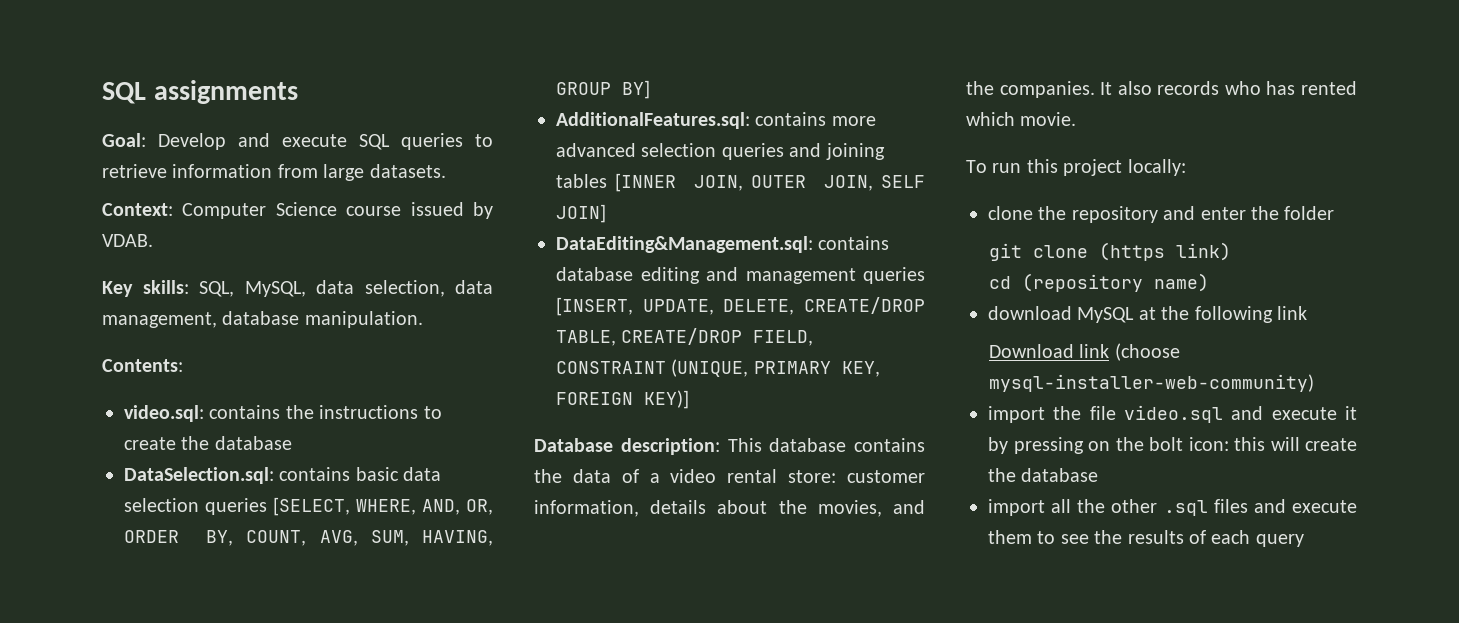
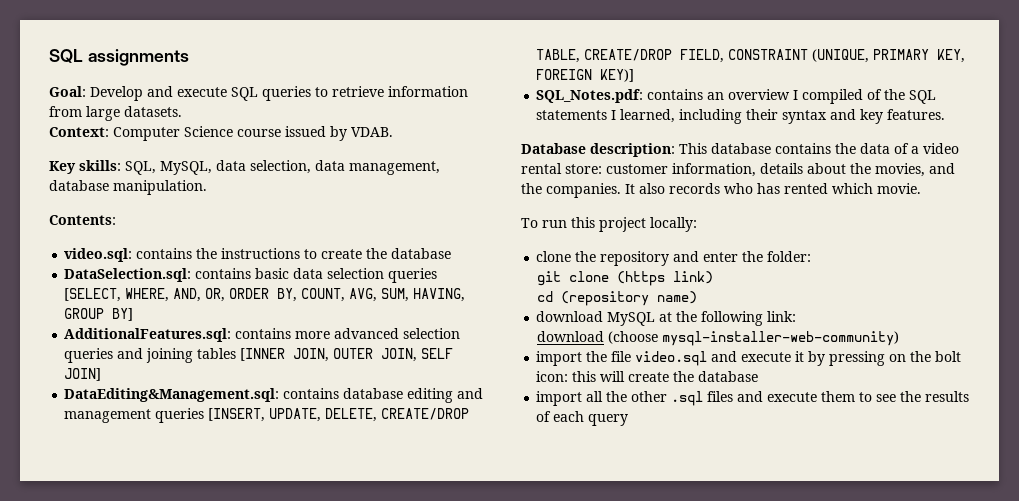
+ SQL_Notes.pdf: contains an overview I compiled of the SQL statements I learned, including their syntax and key features.
- clone the repository and enter the folder
+ clone the repository and enter the folder:
- download MySQL at the following link
- Download link (choose mysql-installer-web-community)
+ download MySQL at the following link:
+ download (choose mysql-installer-web-community)

